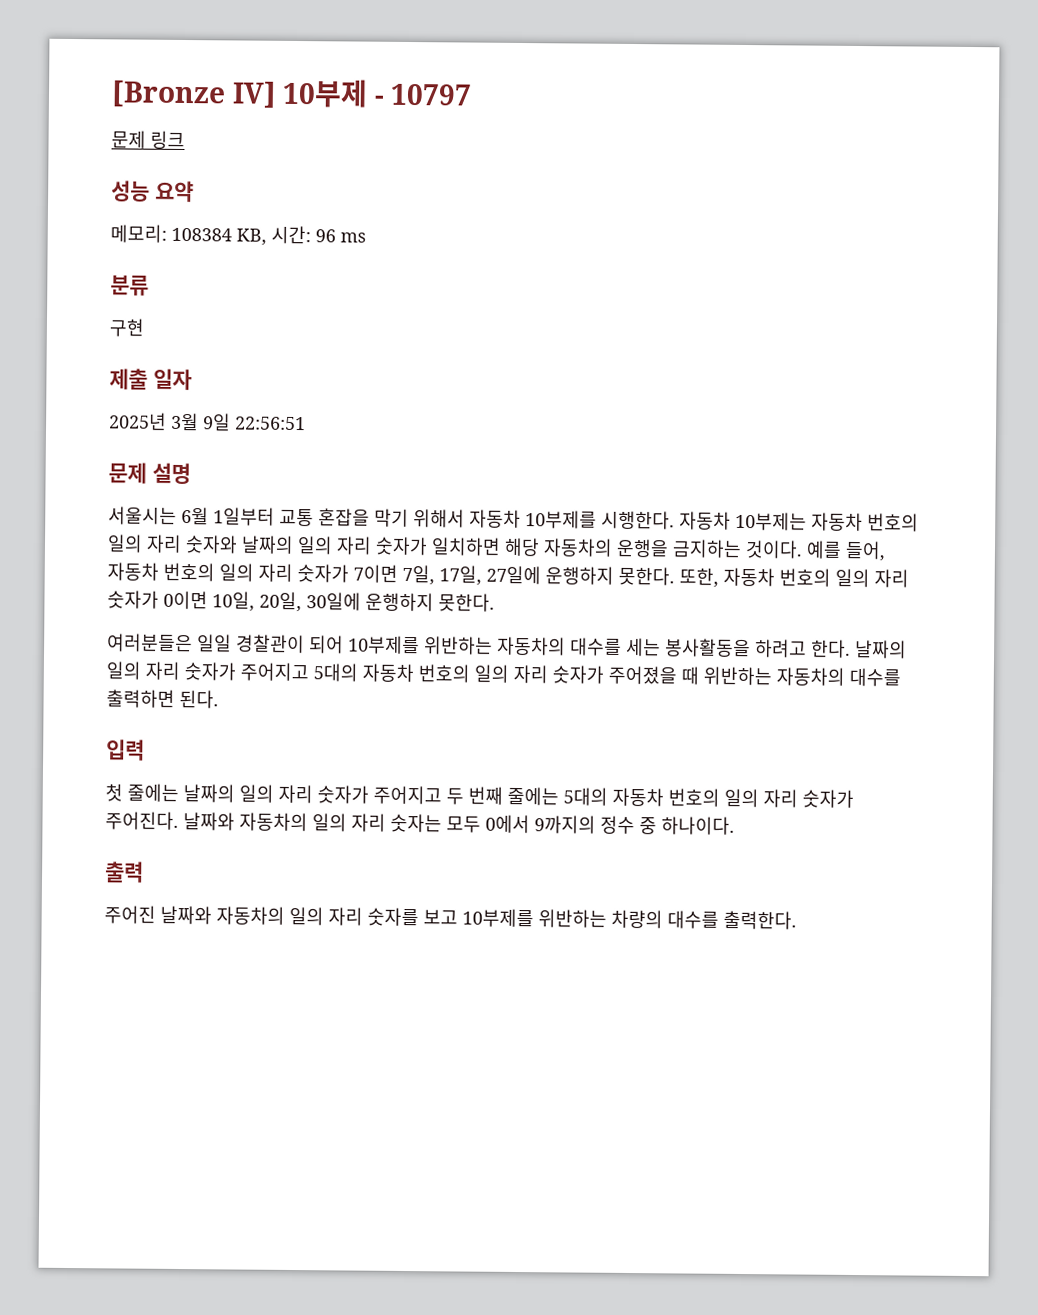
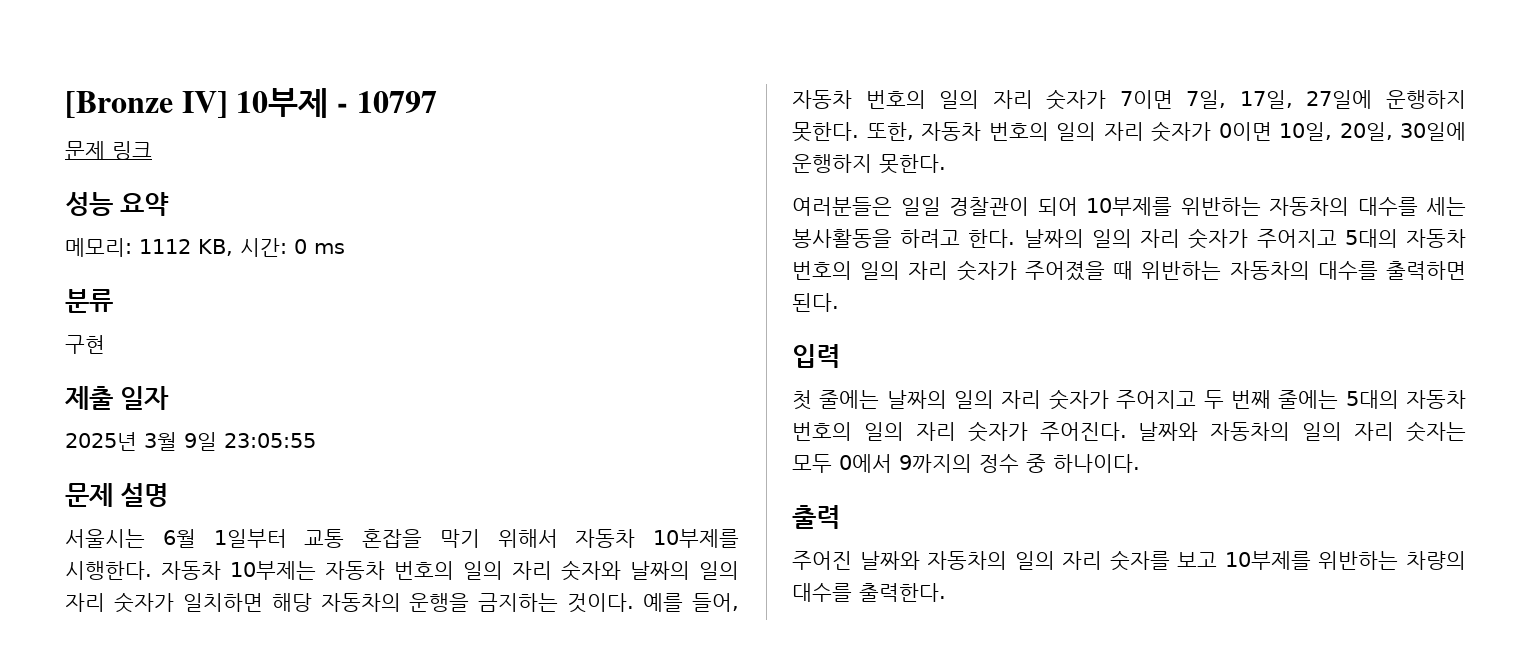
- 메모리: 108384 KB, 시간: 96 ms
+ 메모리: 1112 KB, 시간: 0 ms
- 2025년 3월 9일 22:56:51
+ 2025년 3월 9일 23:05:55

